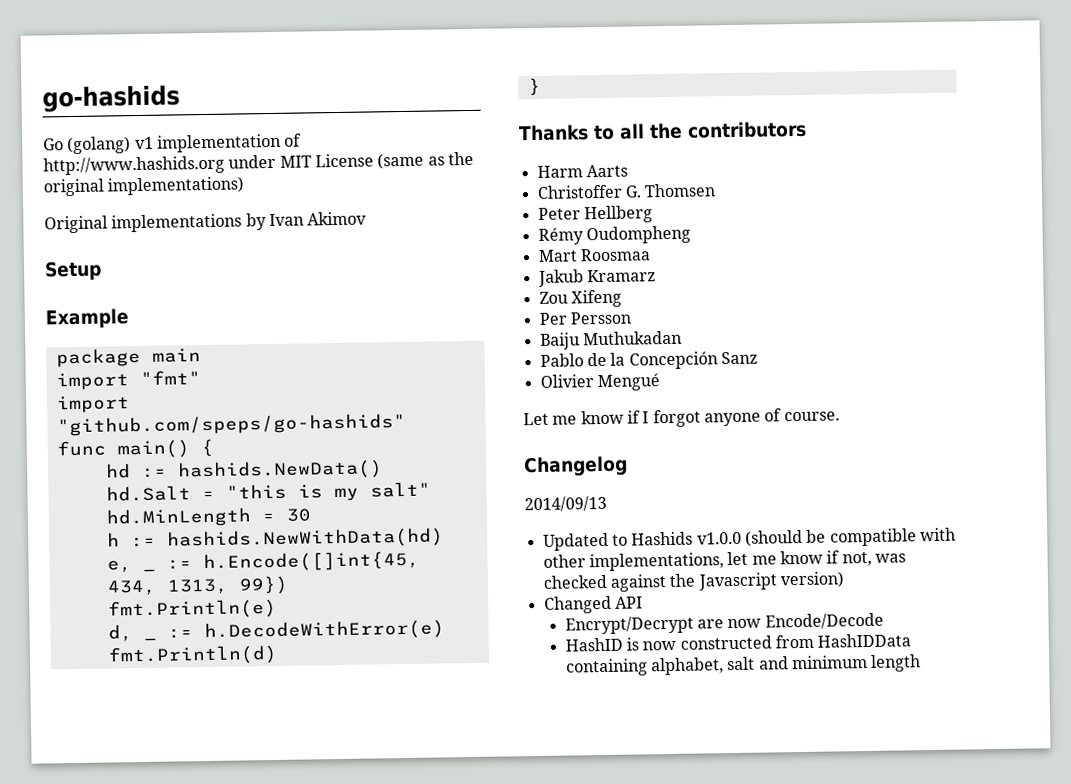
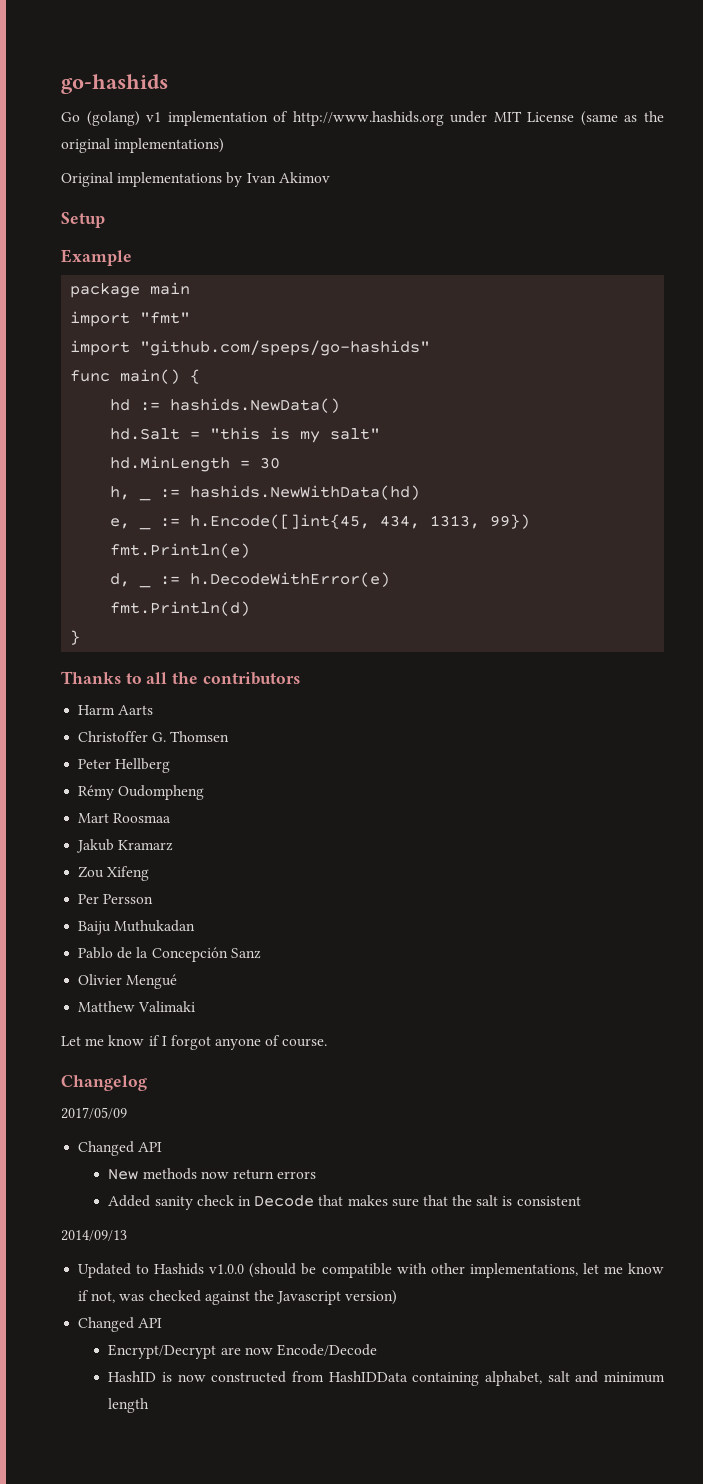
- h := hashids.NewWithData(hd)
+ h, _ := hashids.NewWithData(hd)
+ Matthew Valimaki
+ 2017/05/09
+ Changed API
+ New methods now return errors
+ Added sanity check in Decode that makes sure that the salt is consistent

